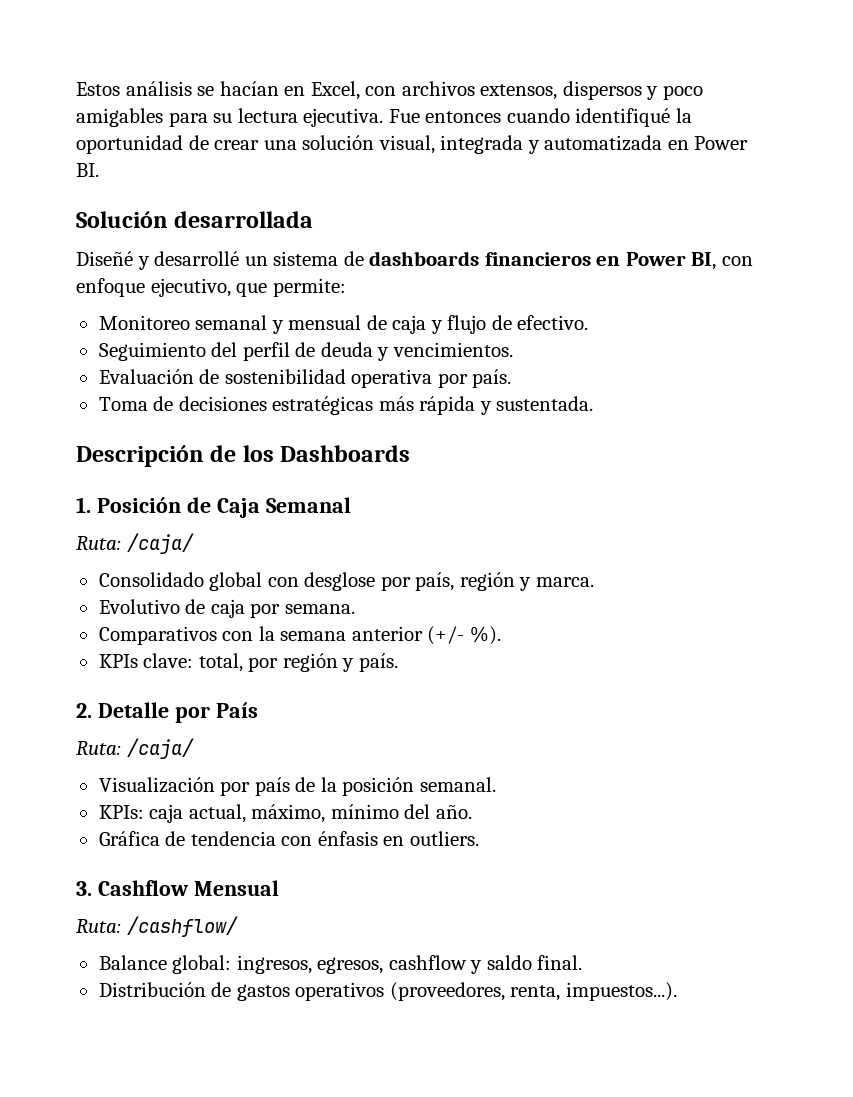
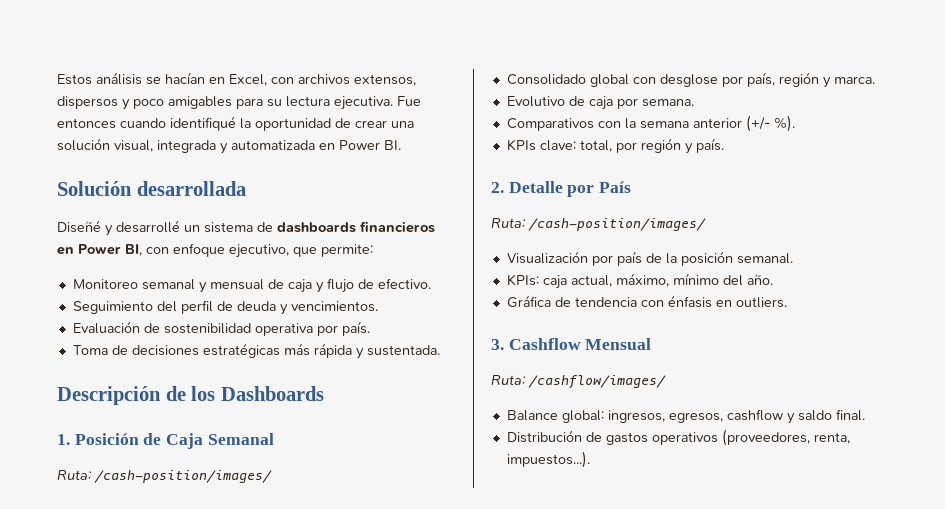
  1. Posición de Caja Semanal
- Ruta: /caja/
+ Ruta: /cash-position/images/
  2. Detalle por País
- Ruta: /caja/
+ Ruta: /cash-position/images/
- Ruta: /cashflow/
+ Ruta: /cashflow/images/

